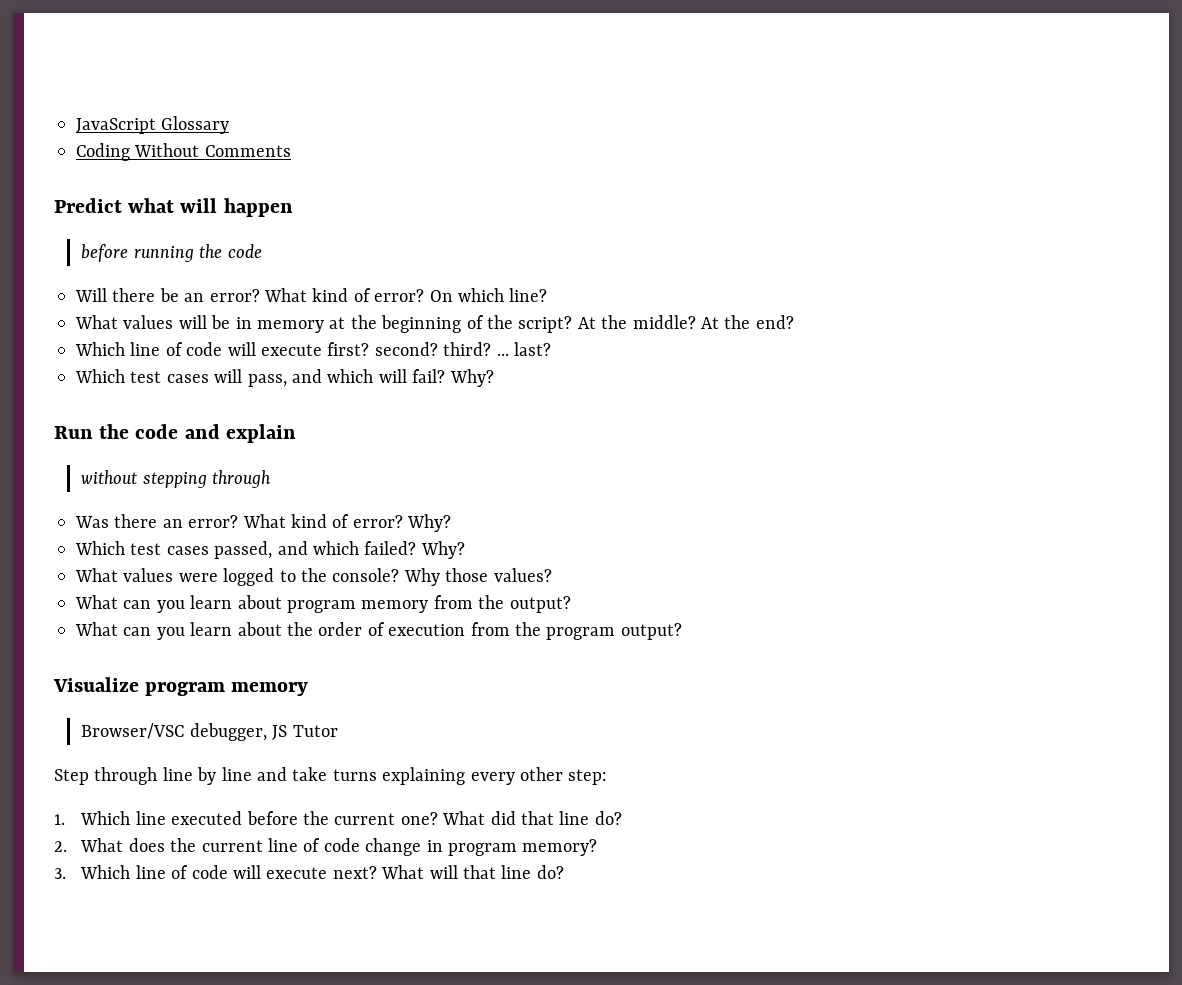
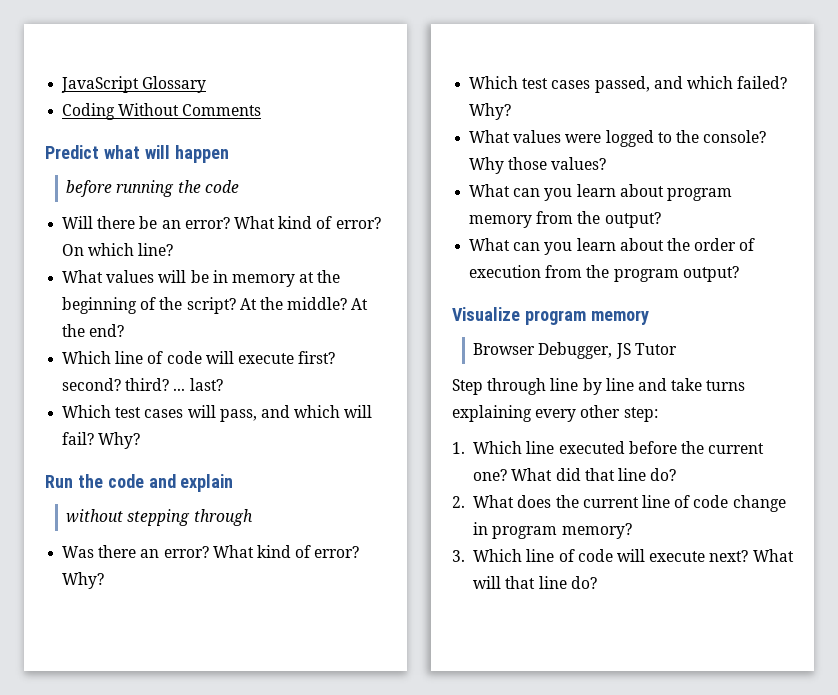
- Browser/VSC debugger, JS Tutor
+ Browser Debugger, JS Tutor

